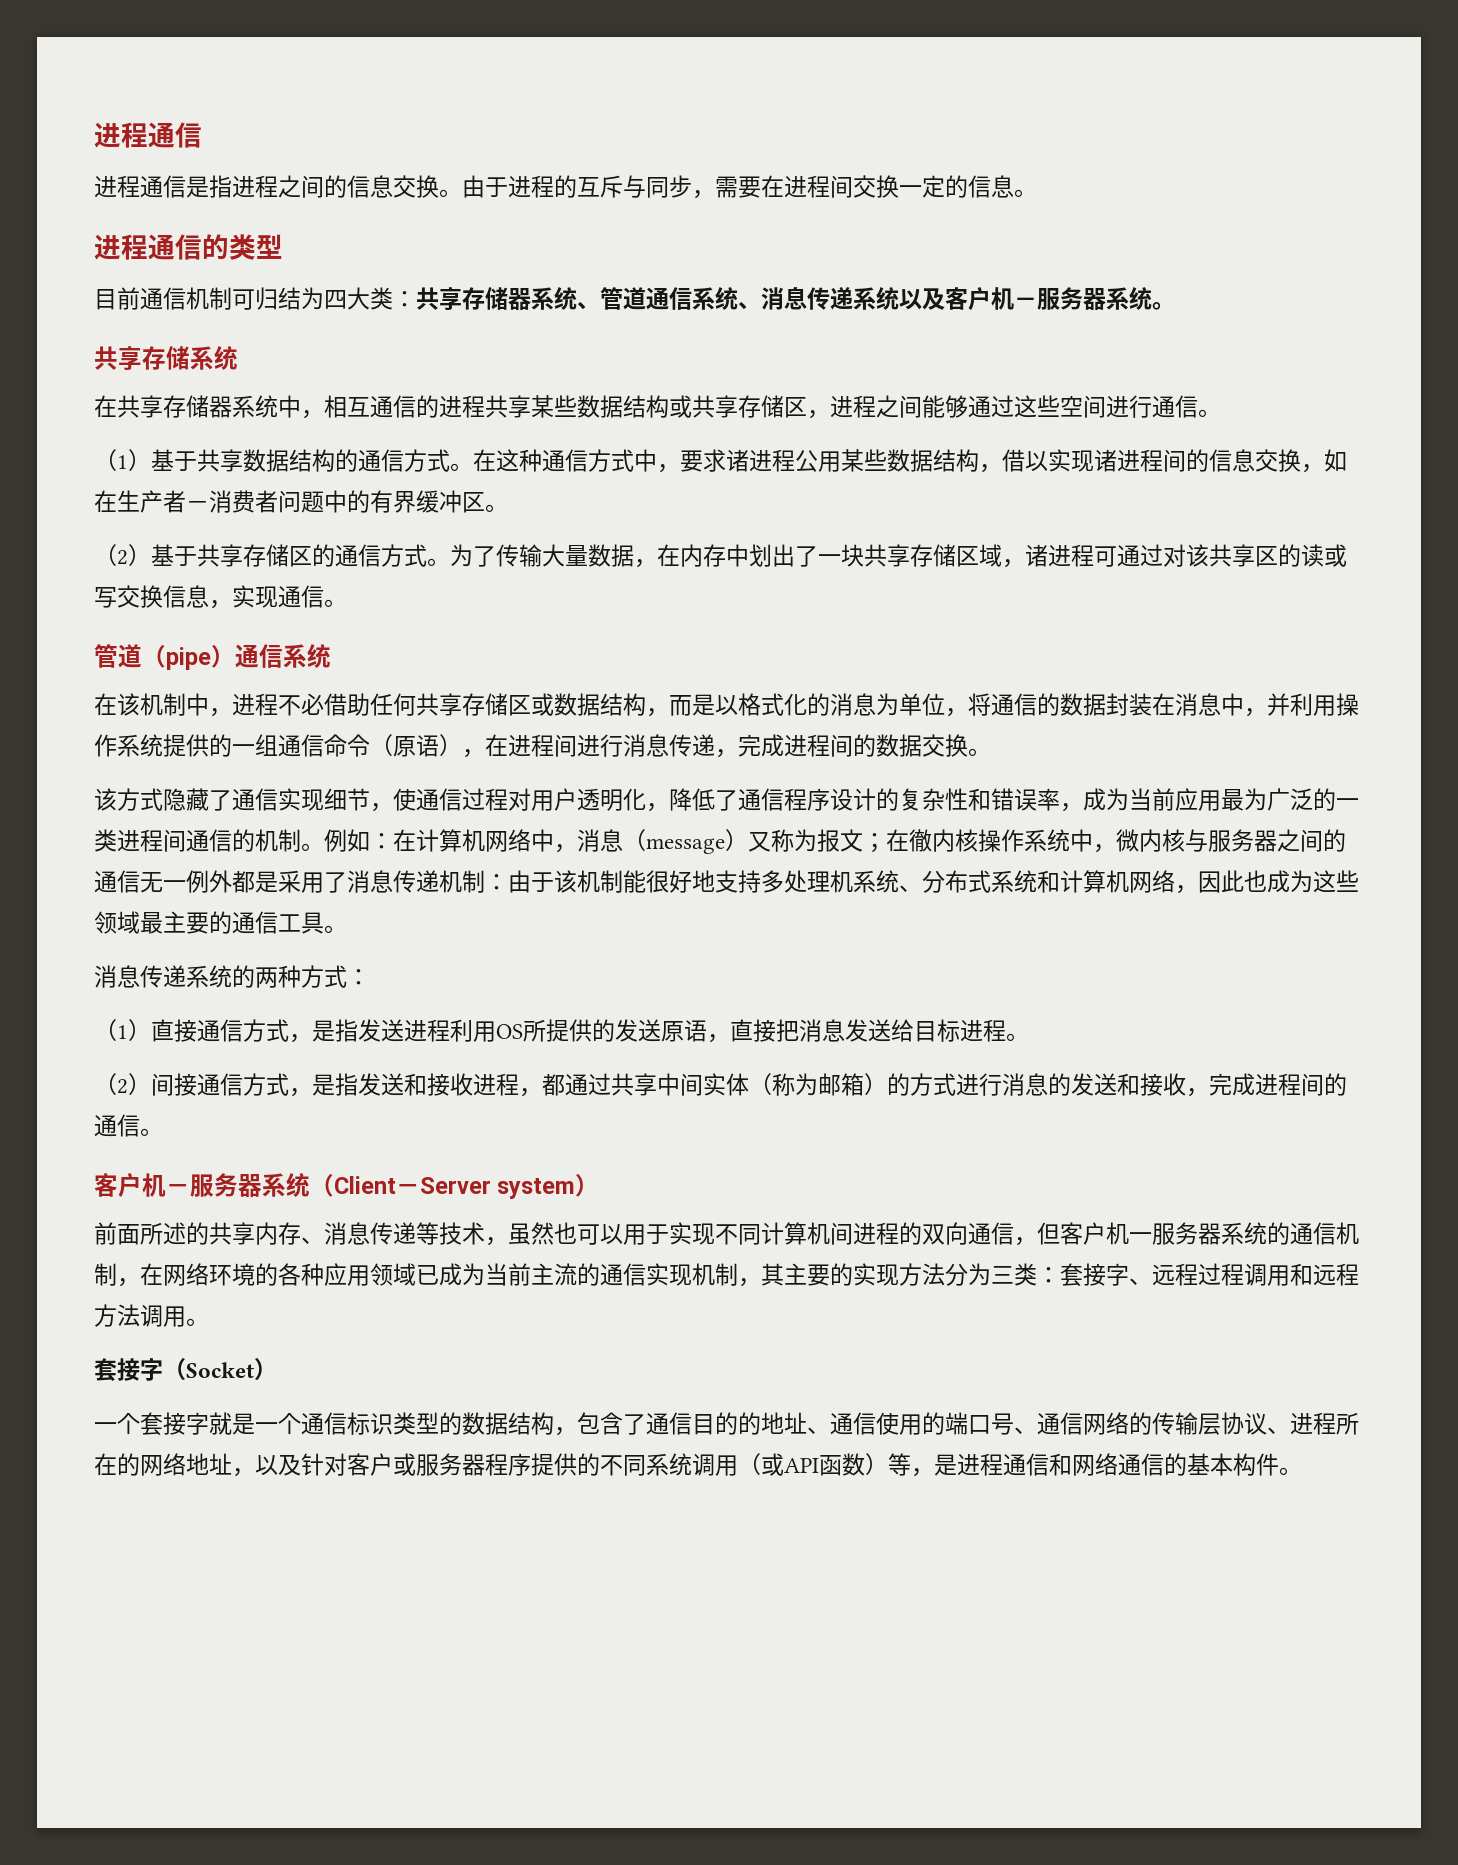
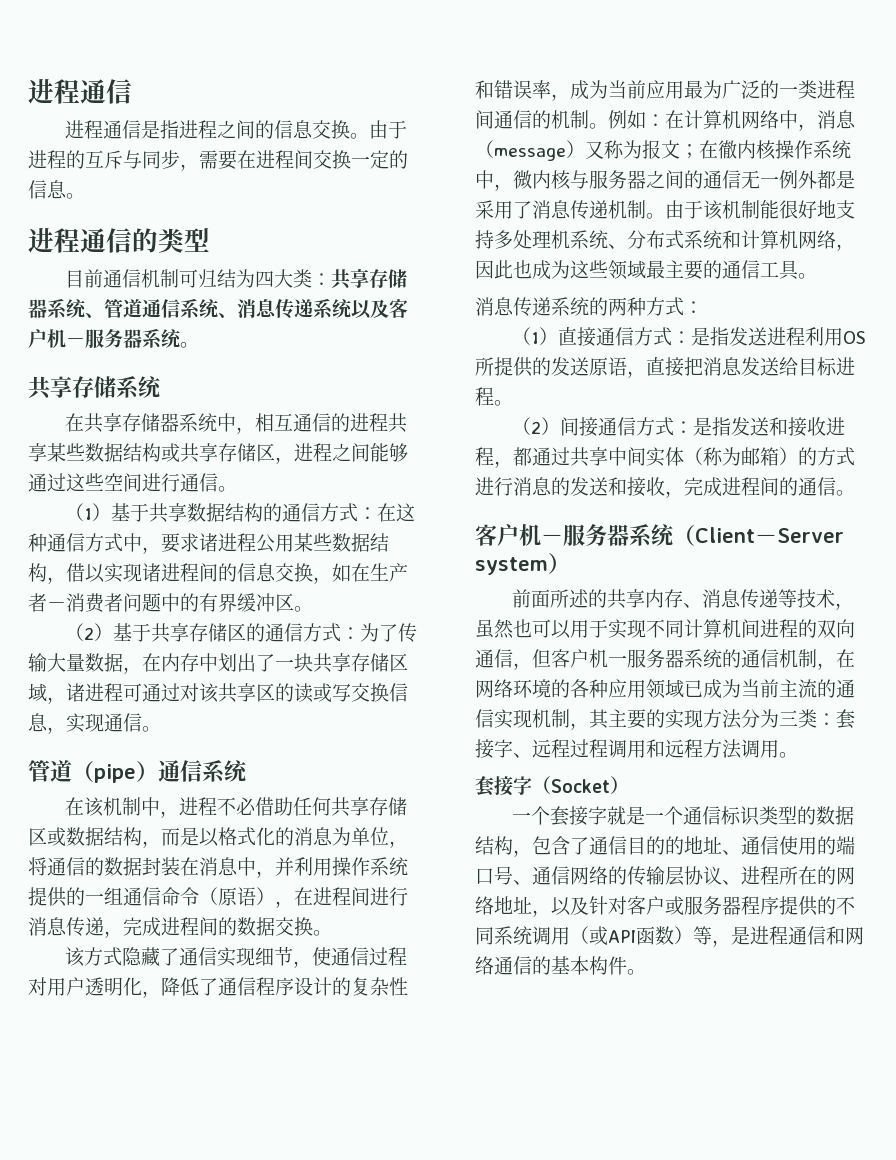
- （1）基于共享数据结构的通信方式。在这种通信方式中，要求诸进程公用某些数据结构，借以实现诸进程间的信息交换，如在生产者－消费者问题中的有界缓冲区。
+ （1）基于共享数据结构的通信方式：在这种通信方式中，要求诸进程公用某些数据结构，借以实现诸进程间的信息交换，如在生产者－消费者问题中的有界缓冲区。
- （2）基于共享存储区的通信方式。为了传输大量数据，在内存中划出了一块共享存储区域，诸进程可通过对该共享区的读或写交换信息，实现通信。
+ （2）基于共享存储区的通信方式：为了传输大量数据，在内存中划出了一块共享存储区域，诸进程可通过对该共享区的读或写交换信息，实现通信。
- 例如：在计算机网络中，消息（message）又称为报文；在徹内核操作系统中，微内核与服务器之间的通信无一例外都是采用了消息传递机制：由于该机制能很好地支持多处理机系统、分布式系统和计算机网络，因此也成为这些领域最主要的通信工具。
+ 例如：在计算机网络中，消息（message）又称为报文；在徹内核操作系统中，微内核与服务器之间的通信无一例外都是采用了消息传递机制。由于该机制能很好地支持多处理机系统、分布式系统和计算机网络，因此也成为这些领域最主要的通信工具。
- （1）直接通信方式，是指发送进程利用OS所提供的发送原语，直接把消息发送给目标进程。
+ （1）直接通信方式：是指发送进程利用OS所提供的发送原语，直接把消息发送给目标进程。
- （2）间接通信方式，是指发送和接收进程，都通过共享中间实体（称为邮箱）的方式进行消息的发送和接收，完成进程间的通信。
+ （2）间接通信方式：是指发送和接收进程，都通过共享中间实体（称为邮箱）的方式进行消息的发送和接收，完成进程间的通信。

